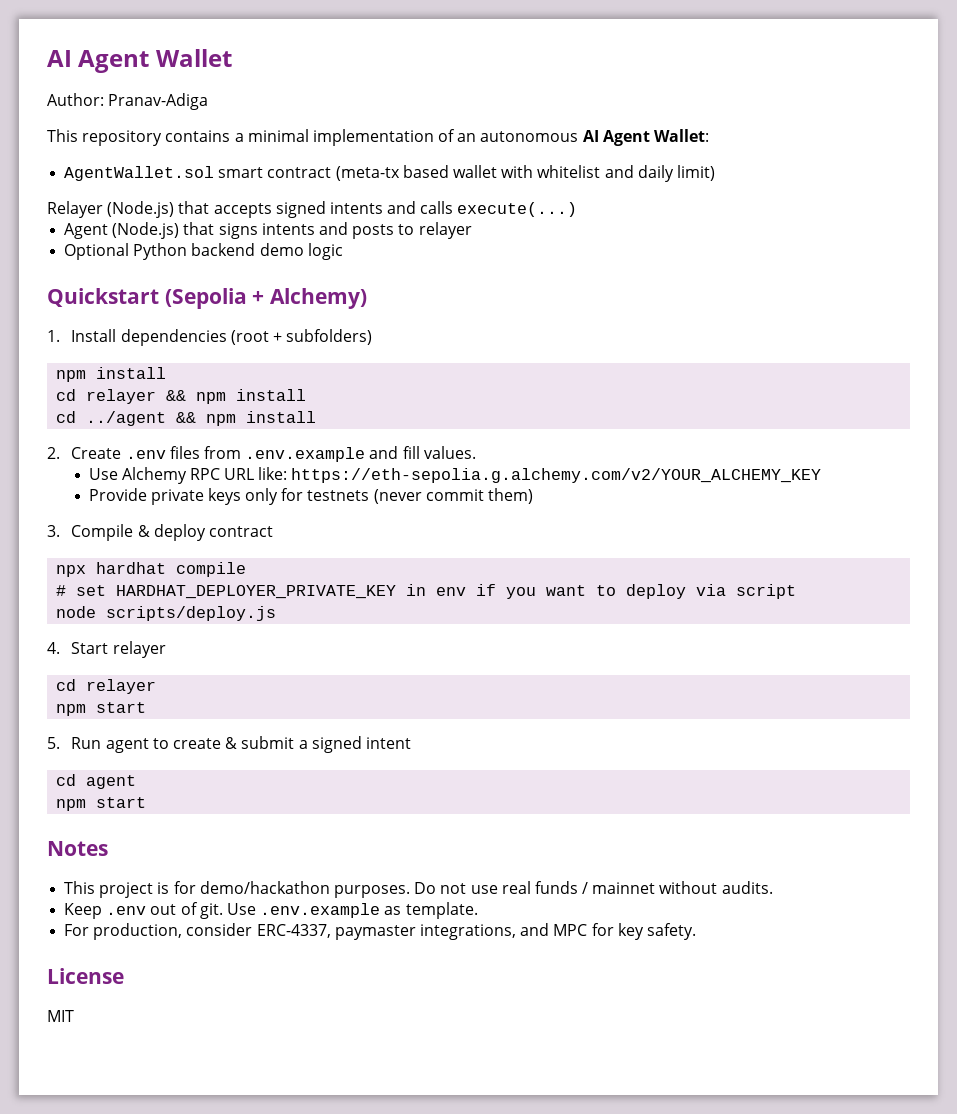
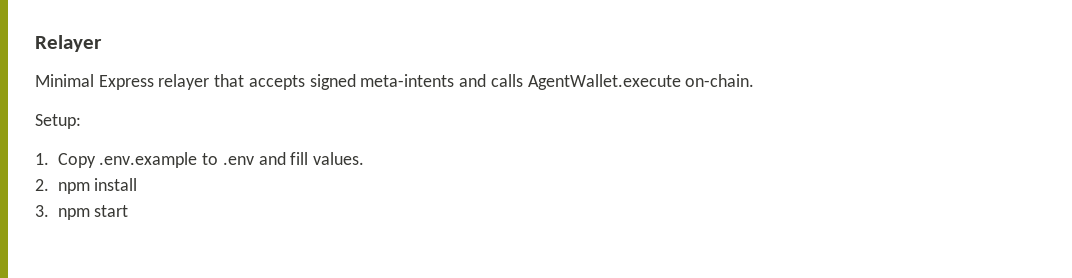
- AI Agent Wallet
- Author: Pranav-Adiga
- This repository contains a minimal implementation of an autonomous AI Agent Wallet:
- AgentWallet.sol smart contract (meta-tx based wallet with whitelist and daily limit)
- Relayer (Node.js) that accepts signed intents and calls execute(...)
- Agent (Node.js) that signs intents and posts to relayer
- Optional Python backend demo logic
- Quickstart (Sepolia + Alchemy)
- 1. Install dependencies (root + subfolders)
- npm install
- cd relayer && npm install
- cd ../agent && npm install
- 2. Create .env files from .env.example and fill values.
- Use Alchemy RPC URL like: https://eth-sepolia.g.alchemy.com/v2/YOUR_ALCHEMY_KEY
- Provide private keys only for testnets (never commit them)
- 3. Compile & deploy contract
- npx hardhat compile
- # set HARDHAT_DEPLOYER_PRIVATE_KEY in env if you want to deploy via script
- node scripts/deploy.js
- 4. Start relayer
- cd relayer
- npm start
- 5. Run agent to create & submit a signed intent
- cd agent
- npm start
- Notes
- This project is for demo/hackathon purposes. Do not use real funds / mainnet without audits.
- Keep .env out of git. Use .env.example as template.
- For production, consider ERC-4337, paymaster integrations, and MPC for key safety.
- License
- MIT
+ Relayer
+ Minimal Express relayer that accepts signed meta-intents and calls AgentWallet.execute on-chain.
+ Setup:
+ 1. Copy .env.example to .env and fill values.
+ 2. npm install
+ 3. npm start

